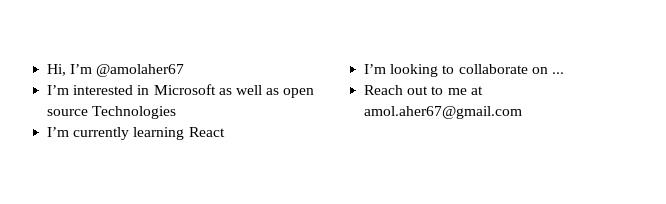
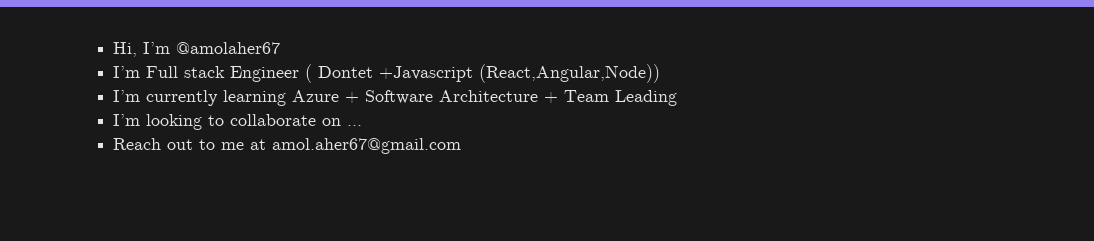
- I’m interested in Microsoft as well as open source Technologies
- I’m currently learning React
+ I’m Full stack Engineer ( Dontet +Javascript (React,Angular,Node))
+ I’m currently learning Azure + Software Architecture + Team Leading

